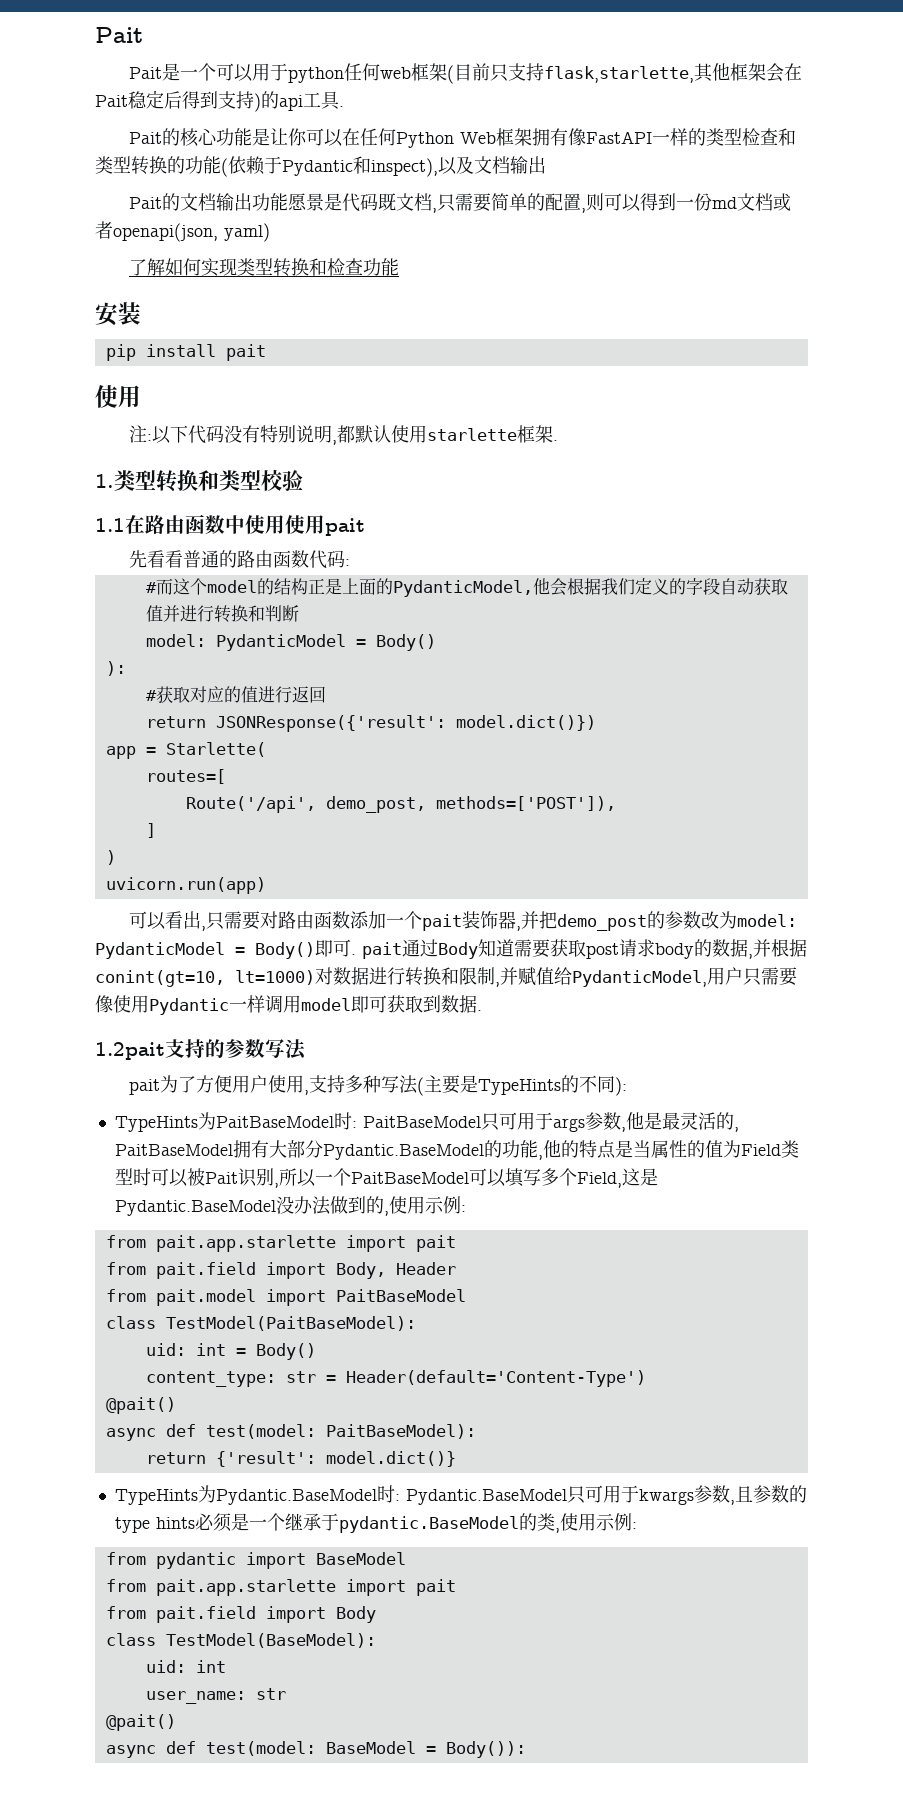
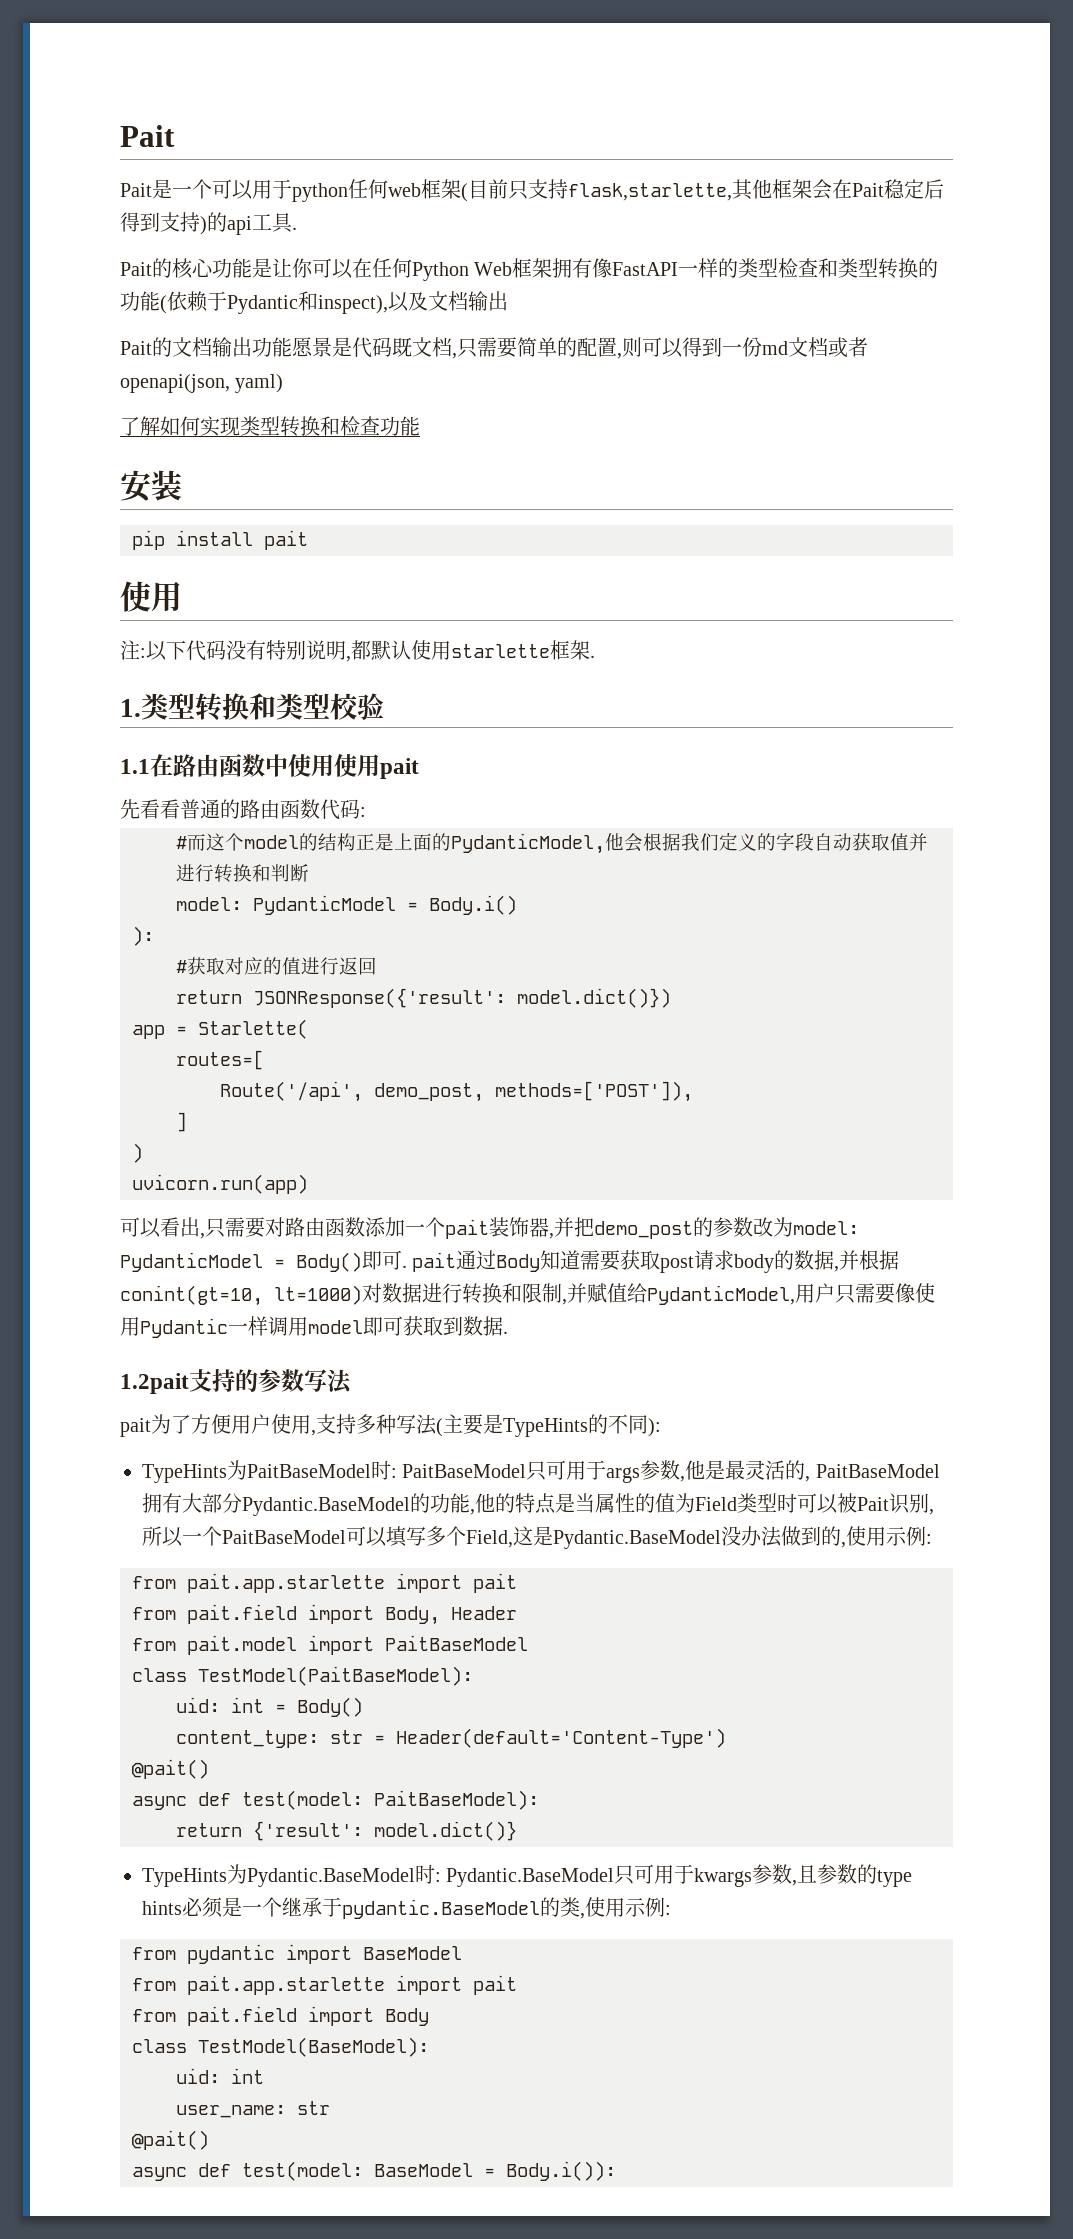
  #而这个model的结构正是上面的PydanticModel,他会根据我们定义的字段自动获取值并进行转换和判断
- model: PydanticModel = Body()
+ model: PydanticModel = Body.i()
- async def test(model: BaseModel = Body()):
+ async def test(model: BaseModel = Body.i()):

